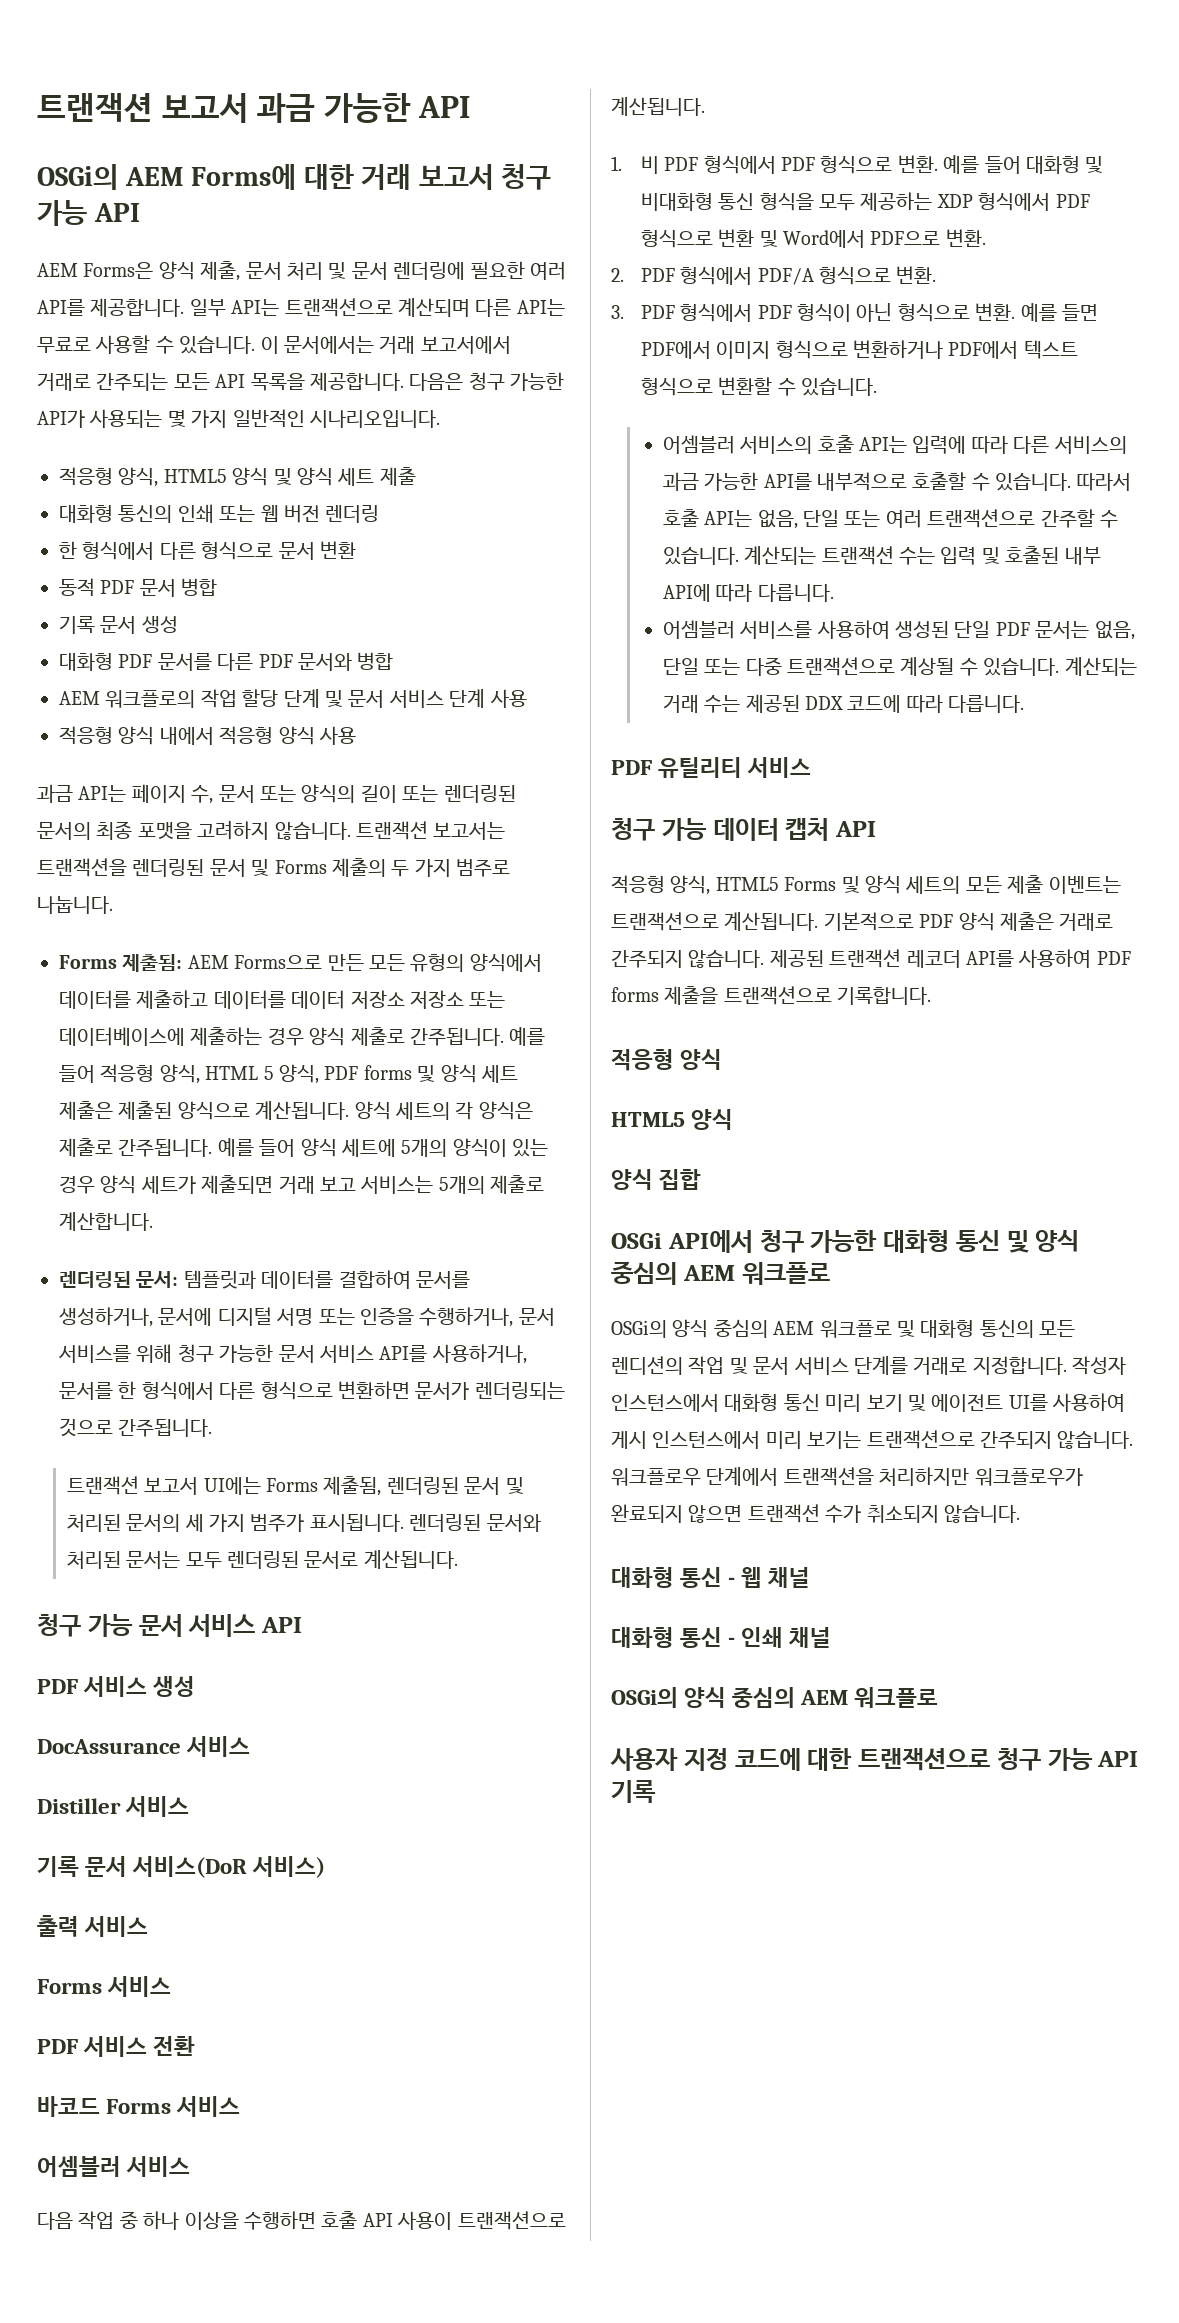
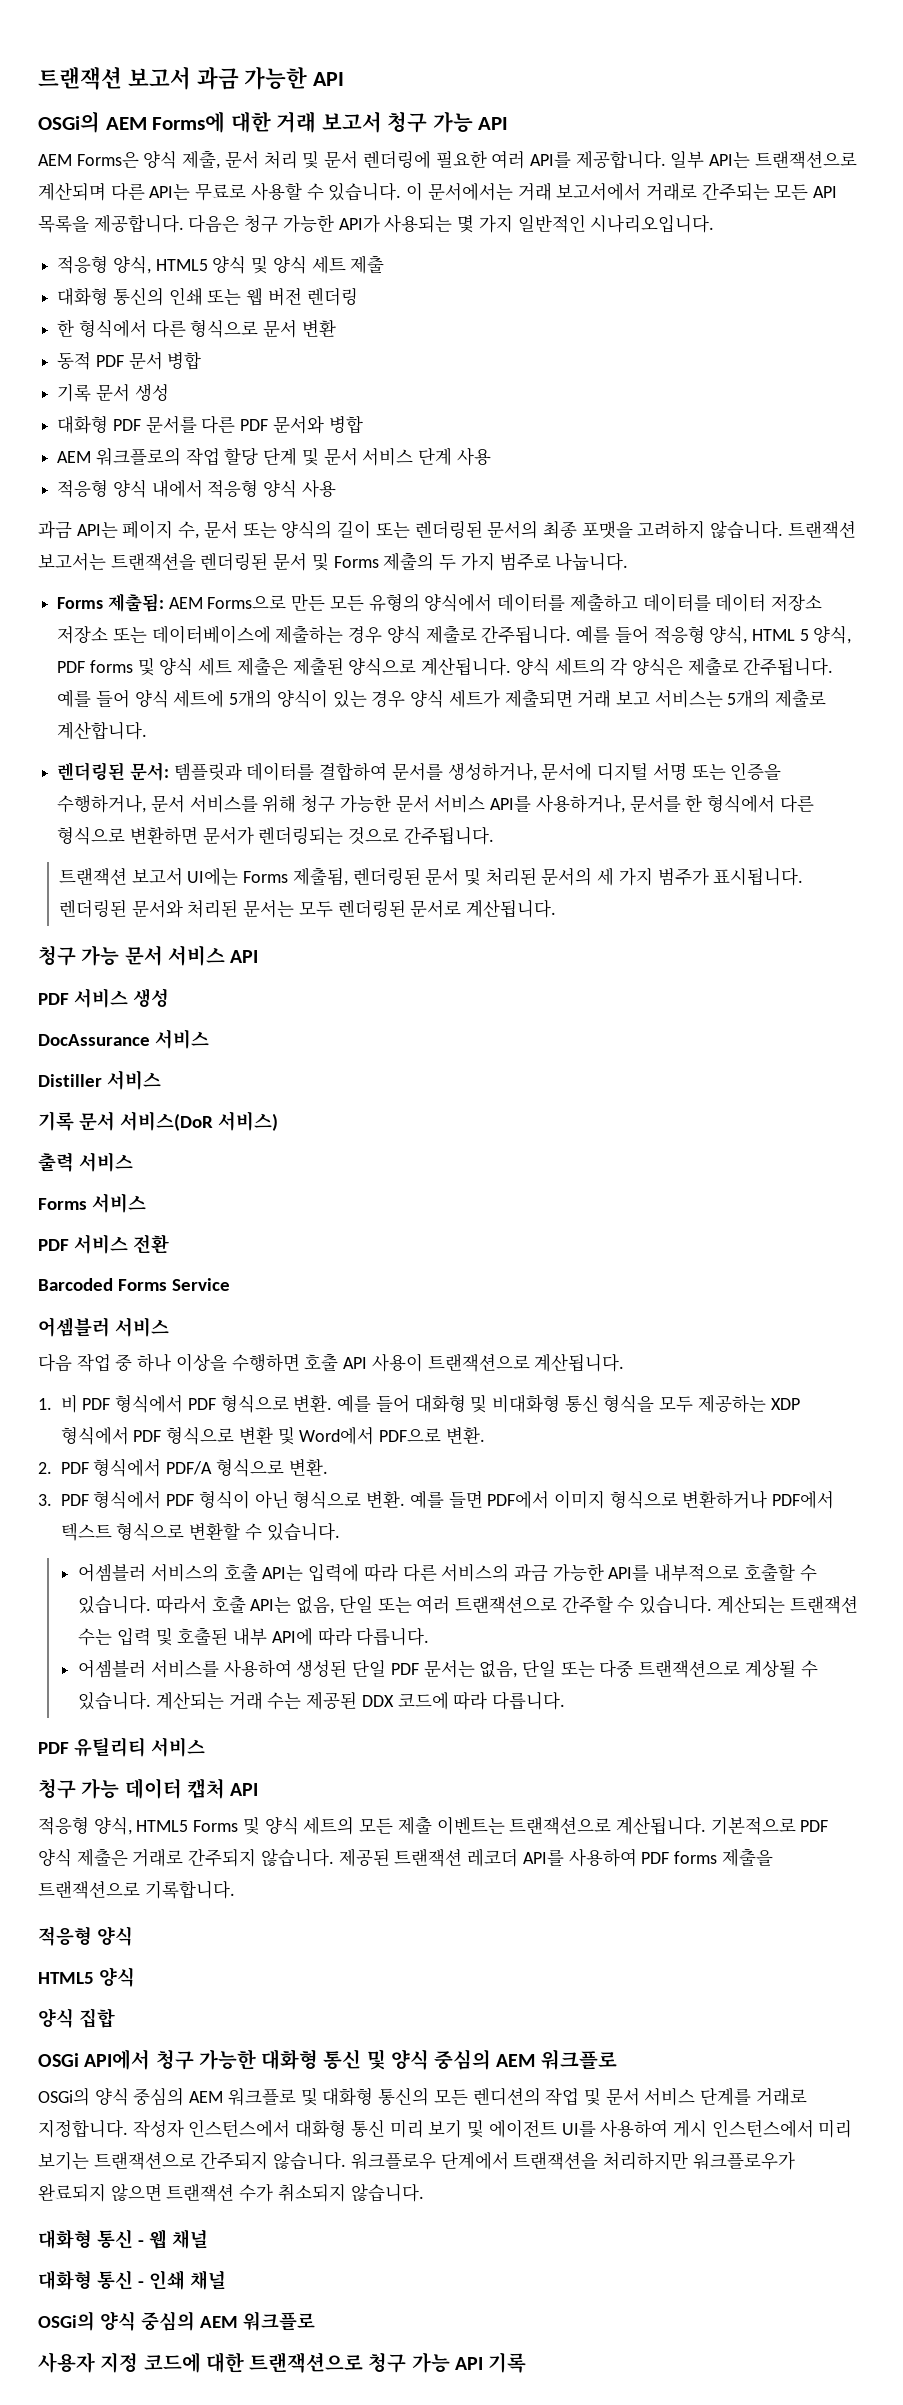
- 바코드 Forms 서비스
+ Barcoded Forms Service

